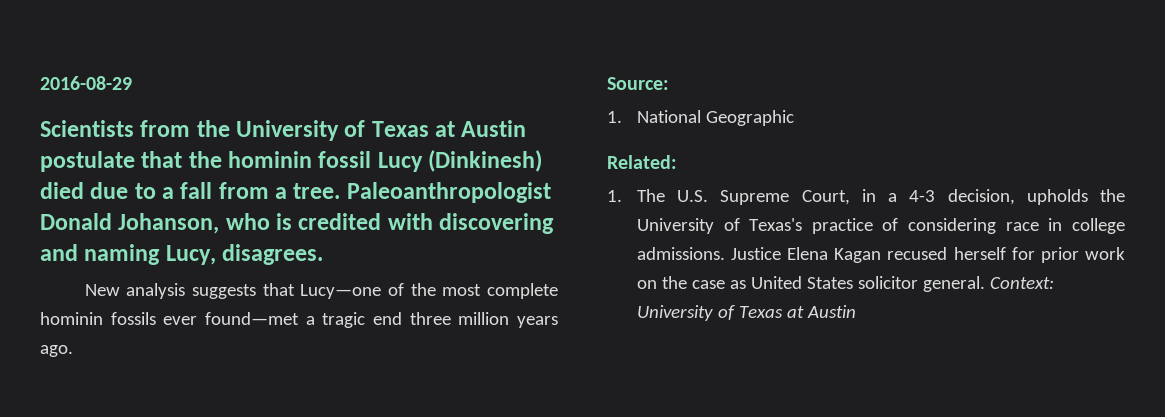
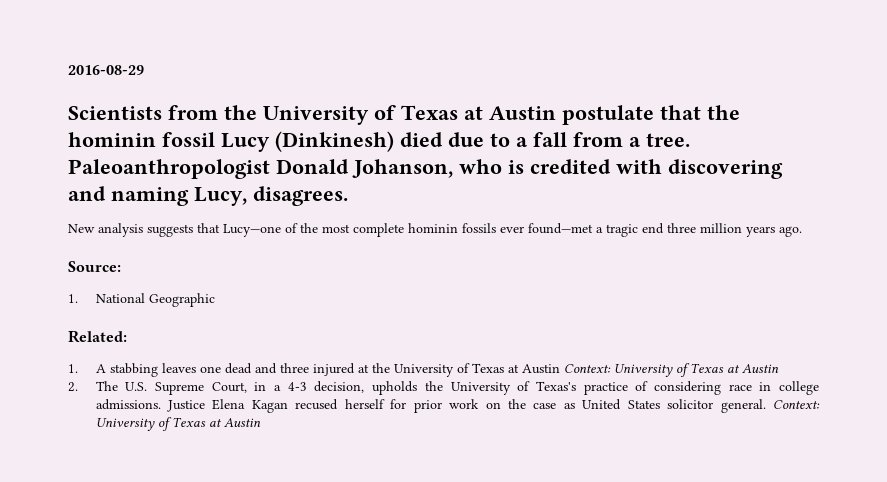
- 1. The U.S. Supreme Court, in a 4-3 decision, upholds the University of Texas's practice of considering race in college admissions.
+ 1. A stabbing leaves one dead and three injured at the University of Texas at Austin Context: University of Texas at Austin
+ 2. The U.S. Supreme Court, in a 4-3 decision, upholds the University of Texas's practice of considering race in college admissions.

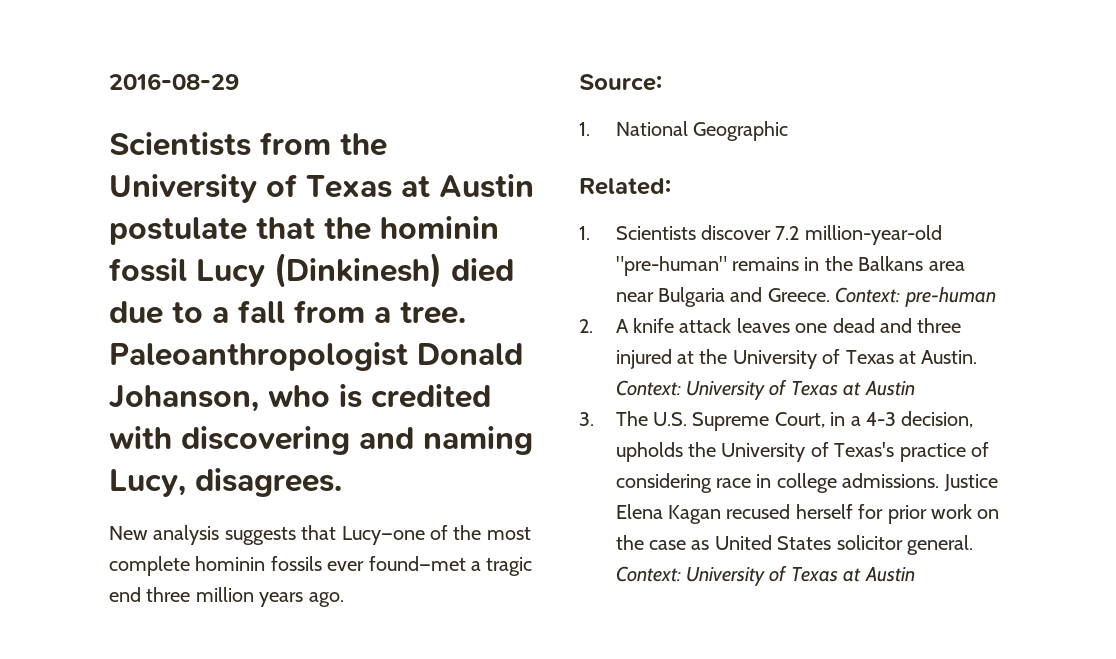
- 1. A stabbing leaves one dead and three injured at the University of Texas at Austin Context: University of Texas at Austin
+ 1. Scientists discover 7.2 million-year-old "pre-human" remains in the Balkans area near Bulgaria and Greece. Context: pre-human
+ 2. A knife attack leaves one dead and three injured at the University of Texas at Austin. Context: University of Texas at Austin
- 2. The U.S. Supreme Court, in a 4-3 decision, upholds the University of Texas's practice of considering race in college admissions.
+ 3. The U.S. Supreme Court, in a 4-3 decision, upholds the University of Texas's practice of considering race in college admissions.

